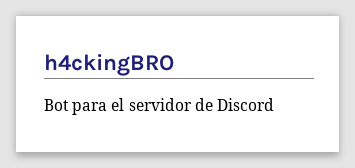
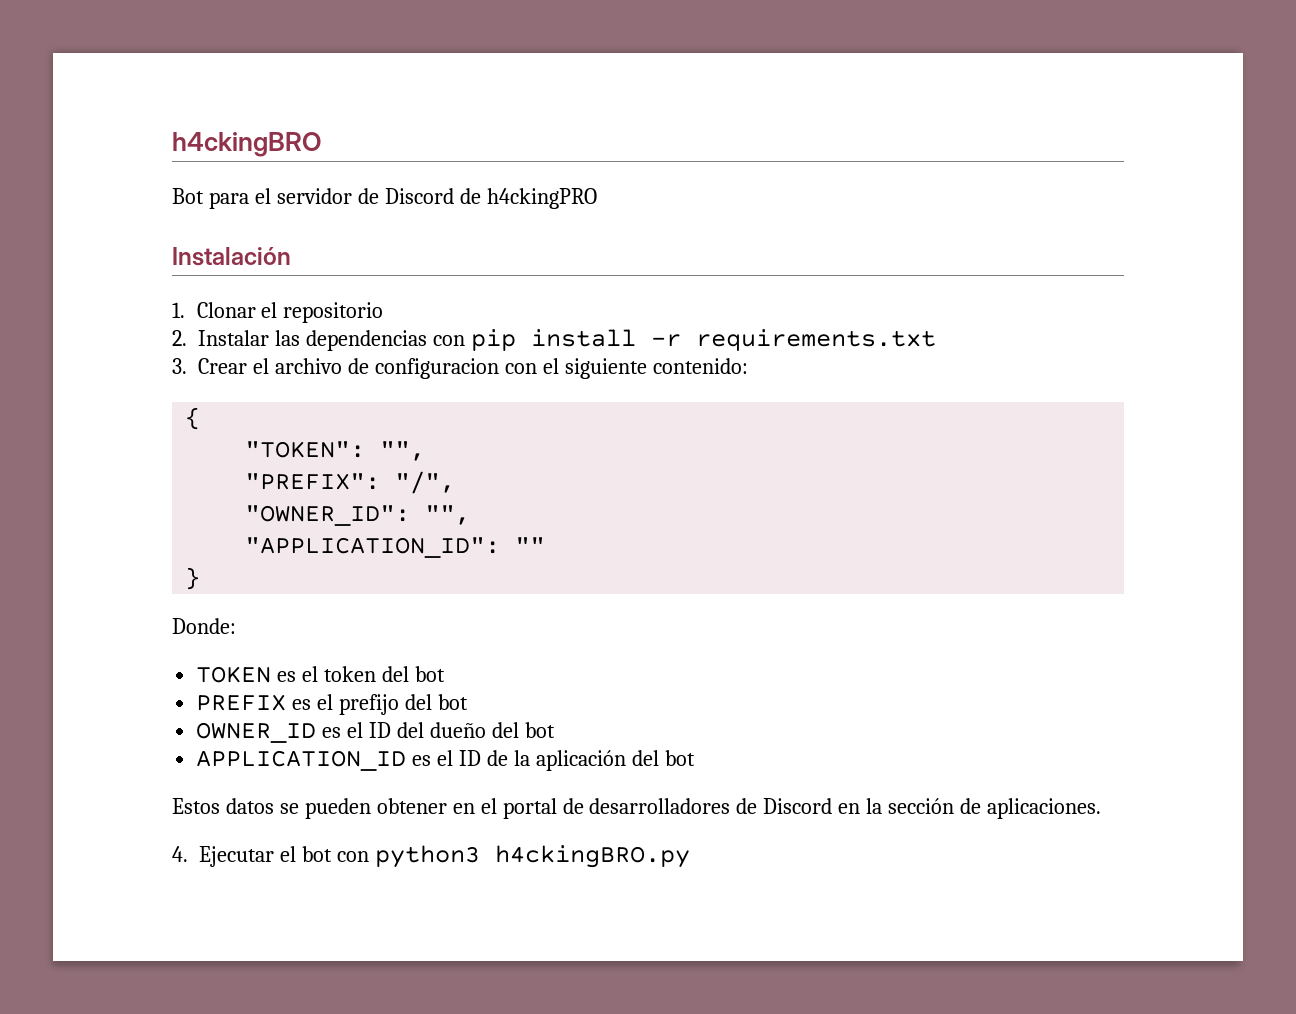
- Bot para el servidor de Discord
+ Bot para el servidor de Discord de h4ckingPRO
+ Instalación
+ 1. Clonar el repositorio
+ 2. Instalar las dependencias con pip install -r requirements.txt
+ 3. Crear el archivo de configuracion con el siguiente contenido:
+ {
+ "TOKEN": "",
+ "PREFIX": "/",
+ "OWNER_ID": "",
+ "APPLICATION_ID": ""
+ }
+ Donde:
+ TOKEN es el token del bot
+ PREFIX es el prefijo del bot
+ OWNER_ID es el ID del dueño del bot
+ APPLICATION_ID es el ID de la aplicación del bot
+ Estos datos se pueden obtener en el portal de desarrolladores de Discord en la sección de aplicaciones.
+ 4. Ejecutar el bot con python3 h4ckingBRO.py

